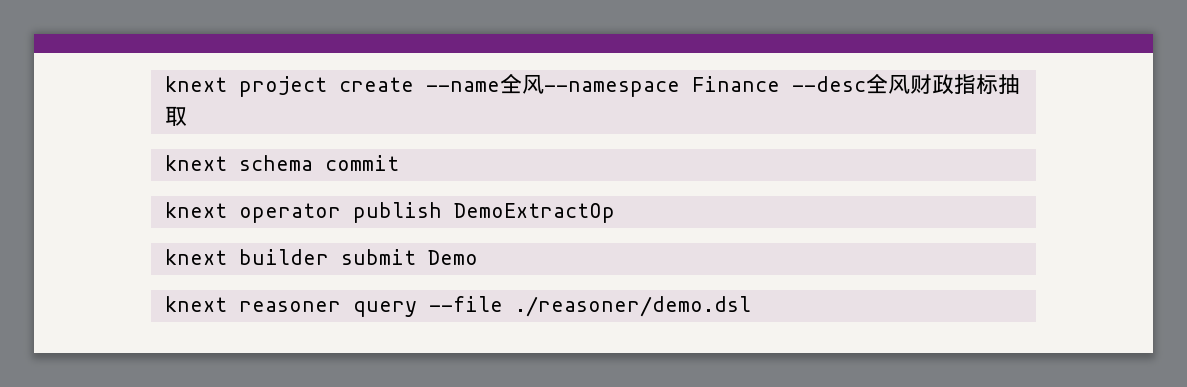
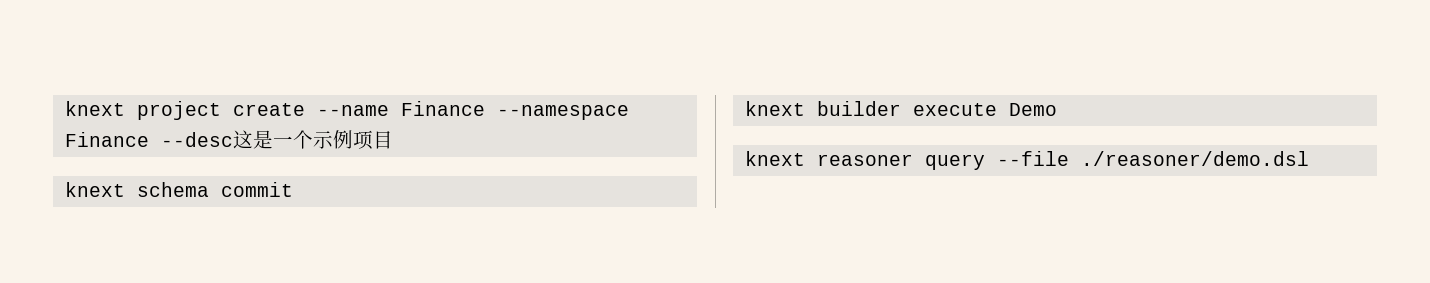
- knext project create --name全风--namespace Finance --desc全风财政指标抽取
+ knext project create --name Finance --namespace Finance --desc这是一个示例项目
- knext operator publish DemoExtractOp
- knext builder submit Demo
+ knext builder execute Demo

